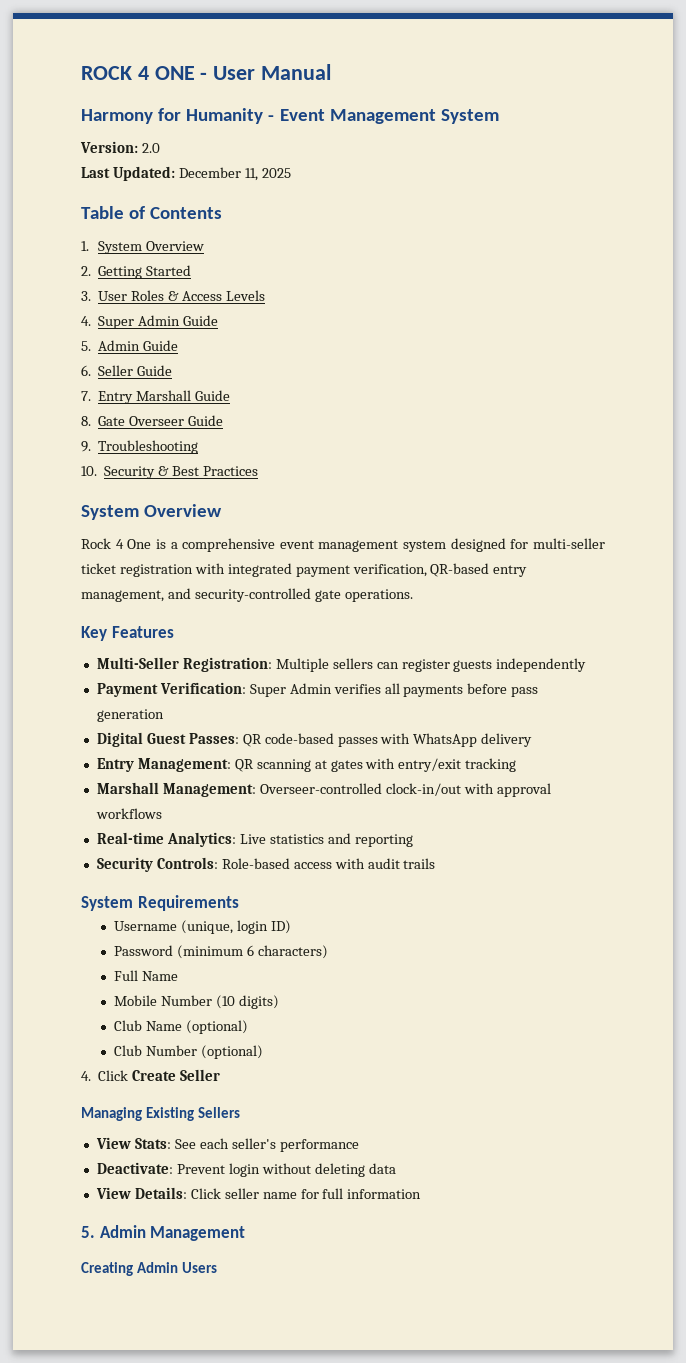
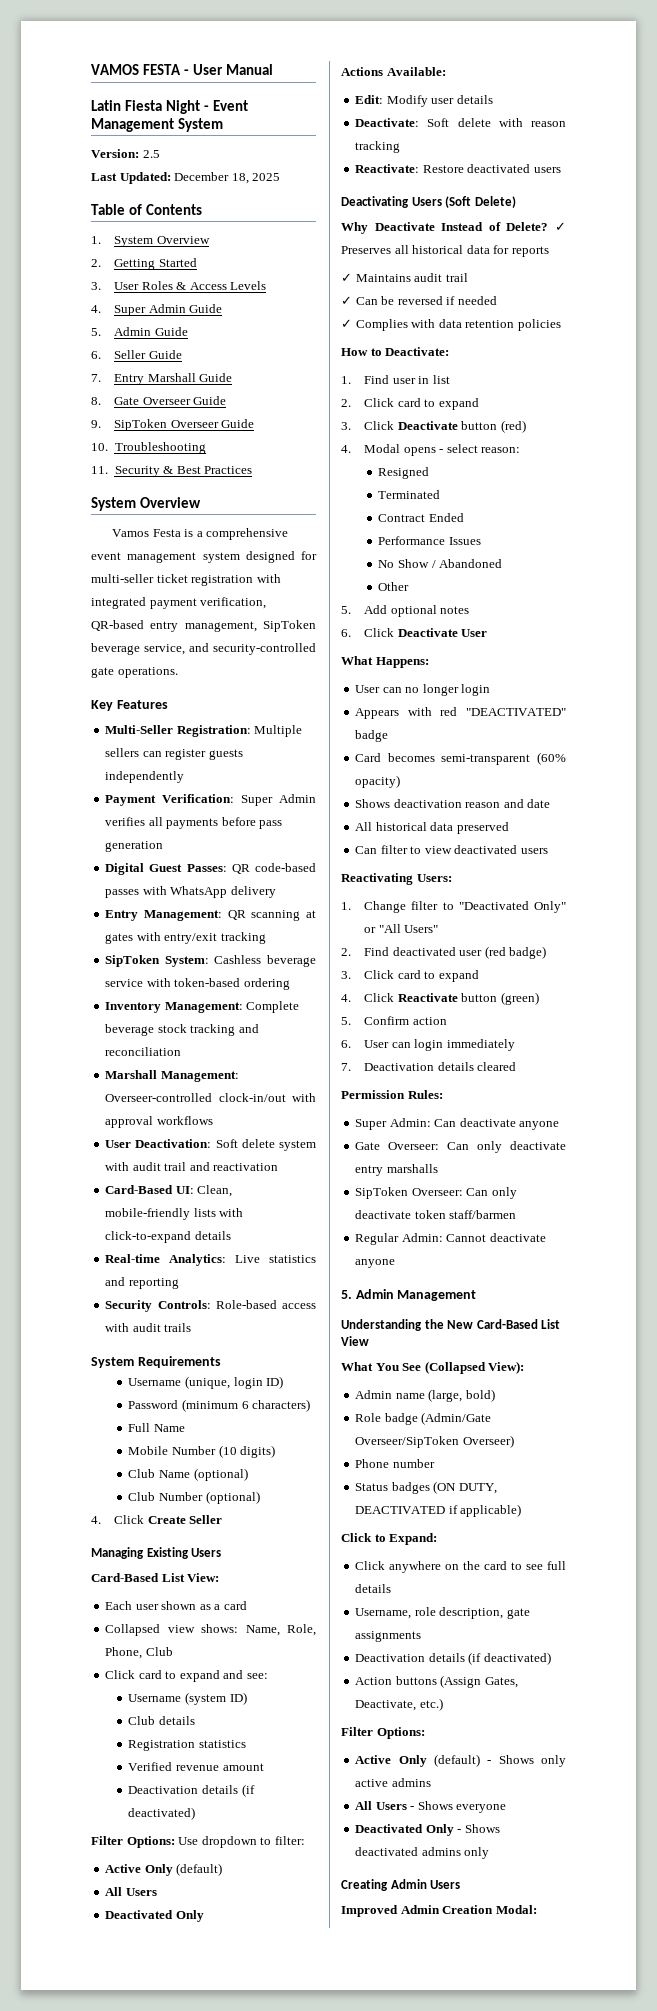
- ROCK 4 ONE - User Manual
+ VAMOS FESTA - User Manual
- Harmony for Humanity - Event Management System
+ Latin Fiesta Night - Event Management System
- Version: 2.0
+ Version: 2.5
- Last Updated: December 11, 2025
+ Last Updated: December 18, 2025
- 9. Troubleshooting
+ 9. SipToken Overseer Guide
+ 10. Troubleshooting
- 10. Security & Best Practices
+ 11. Security & Best Practices
- Rock 4 One is a comprehensive event management system designed for multi-seller ticket registration with integrated payment verification, QR-based entry management, and security-controlled gate operations.
+ Vamos Festa is a comprehensive event management system designed for multi-seller ticket registration with integrated payment verification, QR-based entry management, SipToken beverage service, and security-controlled gate operations.
+ SipToken System: Cashless beverage service with token-based ordering
+ Inventory Management: Complete beverage stock tracking and reconciliation
+ User Deactivation: Soft delete system with audit trail and reactivation
+ Card-Based UI: Clean, mobile-friendly lists with click-to-expand details
- Managing Existing Sellers
- View Stats: See each seller's performance
- Deactivate: Prevent login without deleting data
- View Details: Click seller name for full information
+ Managing Existing Users
+ Card-Based List View:
+ Each user shown as a card
+ Collapsed view shows: Name, Role, Phone, Club
+ Click card to expand and see:
+ Username (system ID)
+ Club details
+ Registration statistics
+ Verified revenue amount
+ Deactivation details (if deactivated)
+ Filter Options: Use dropdown to filter:
+ Active Only (default)
+ All Users
+ Deactivated Only
+ Actions Available:
+ Edit: Modify user details
+ Deactivate: Soft delete with reason tracking
+ Reactivate: Restore deactivated users
+ Deactivating Users (Soft Delete)
+ Why Deactivate Instead of Delete? ✓ Preserves all historical data for reports
+ ✓ Maintains audit trail
+ ✓ Can be reversed if needed
+ ✓ Complies with data retention policies
+ How to Deactivate:
+ 1. Find user in list
+ 2. Click card to expand
+ 3. Click Deactivate button (red)
+ 4. Modal opens - select reason:
+ Resigned
+ Terminated
+ Contract Ended
+ Performance Issues
+ No Show / Abandoned
+ Other
+ 5. Add optional notes
+ 6. Click Deactivate User
+ What Happens:
+ User can no longer login
+ Appears with red "DEACTIVATED" badge
+ Card becomes semi-transparent (60% opacity)
+ Shows deactivation reason and date
+ All historical data preserved
+ Can filter to view deactivated users
+ Reactivating Users:
+ 1. Change filter to "Deactivated Only" or "All Users"
+ 2. Find deactivated user (red badge)
+ 3. Click card to expand
+ 4. Click Reactivate button (green)
+ 5. Confirm action
+ 6. User can login immediately
+ 7. Deactivation details cleared
+ Permission Rules:
+ Super Admin: Can deactivate anyone
+ Gate Overseer: Can only deactivate entry marshalls
+ SipToken Overseer: Can only deactivate token staff/barmen
+ Regular Admin: Cannot deactivate anyone
  5. Admin Management
+ Understanding the New Card-Based List View
+ What You See (Collapsed View):
+ Admin name (large, bold)
+ Role badge (Admin/Gate Overseer/SipToken Overseer)
+ Phone number
+ Status badges (ON DUTY, DEACTIVATED if applicable)
+ Click to Expand:
+ Click anywhere on the card to see full details
+ Username, role description, gate assignments
+ Deactivation details (if deactivated)
+ Action buttons (Assign Gates, Deactivate, etc.)
+ Filter Options:
+ Active Only (default) - Shows only active admins
+ All Users - Shows everyone
+ Deactivated Only - Shows deactivated admins only
+ Improved Admin Creation Modal:

